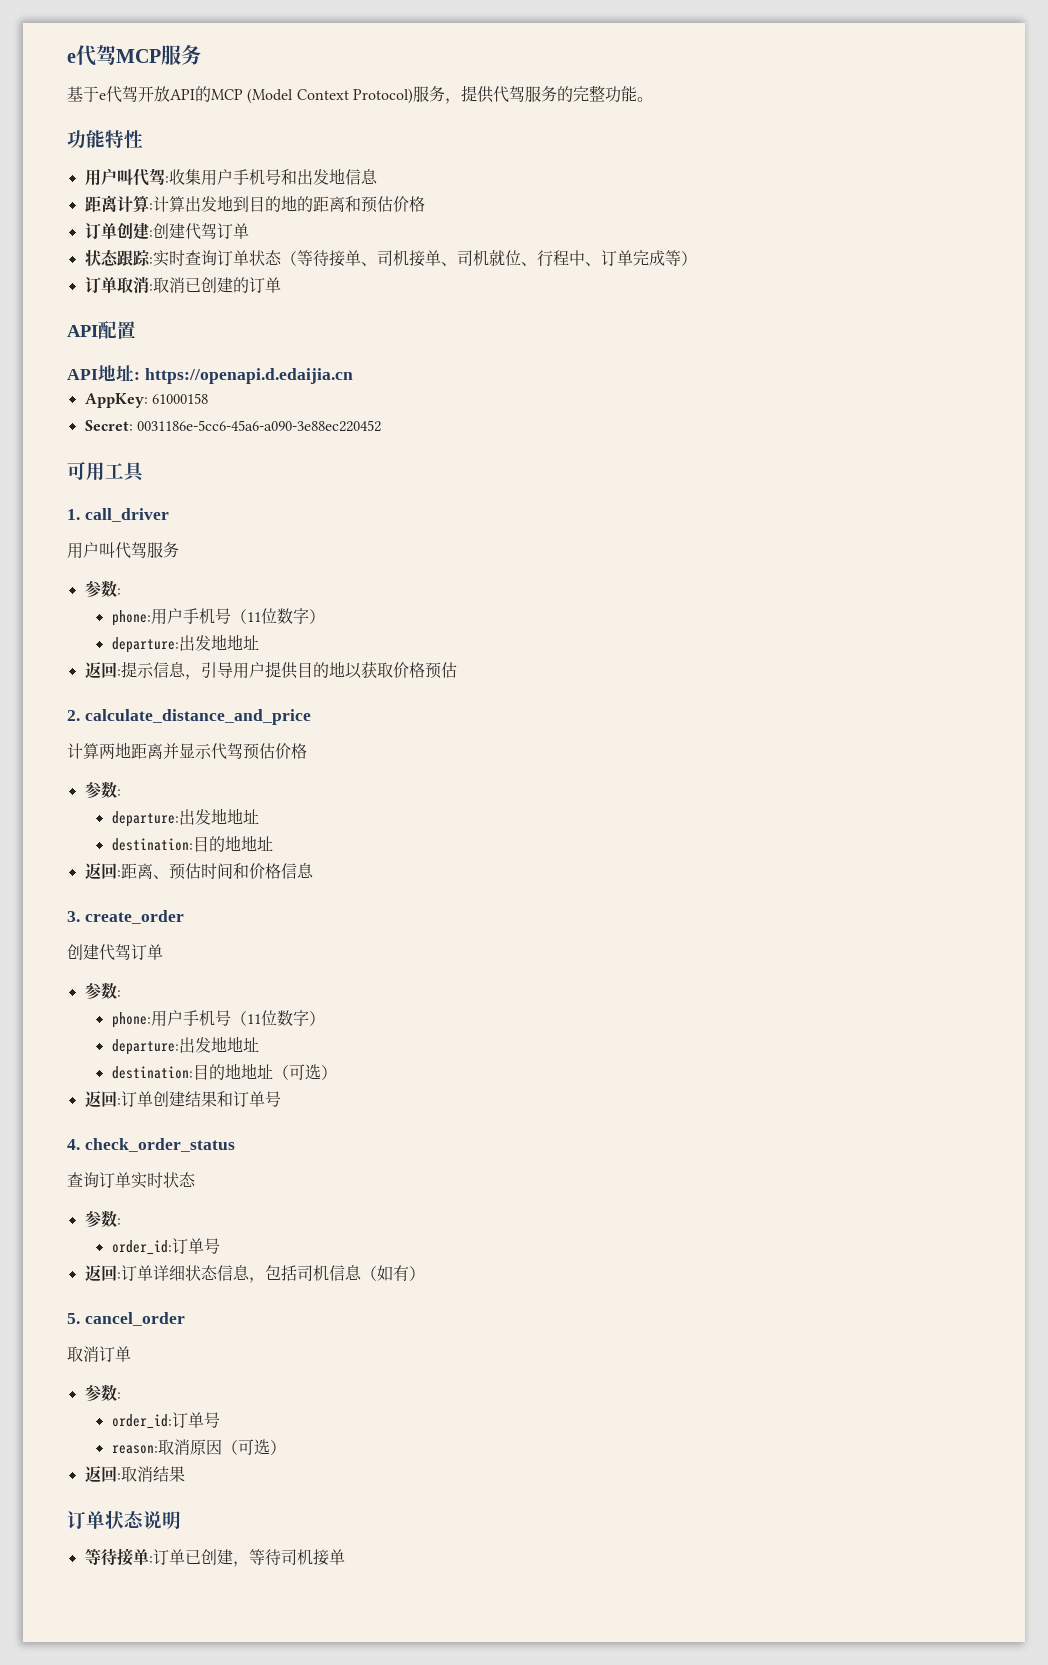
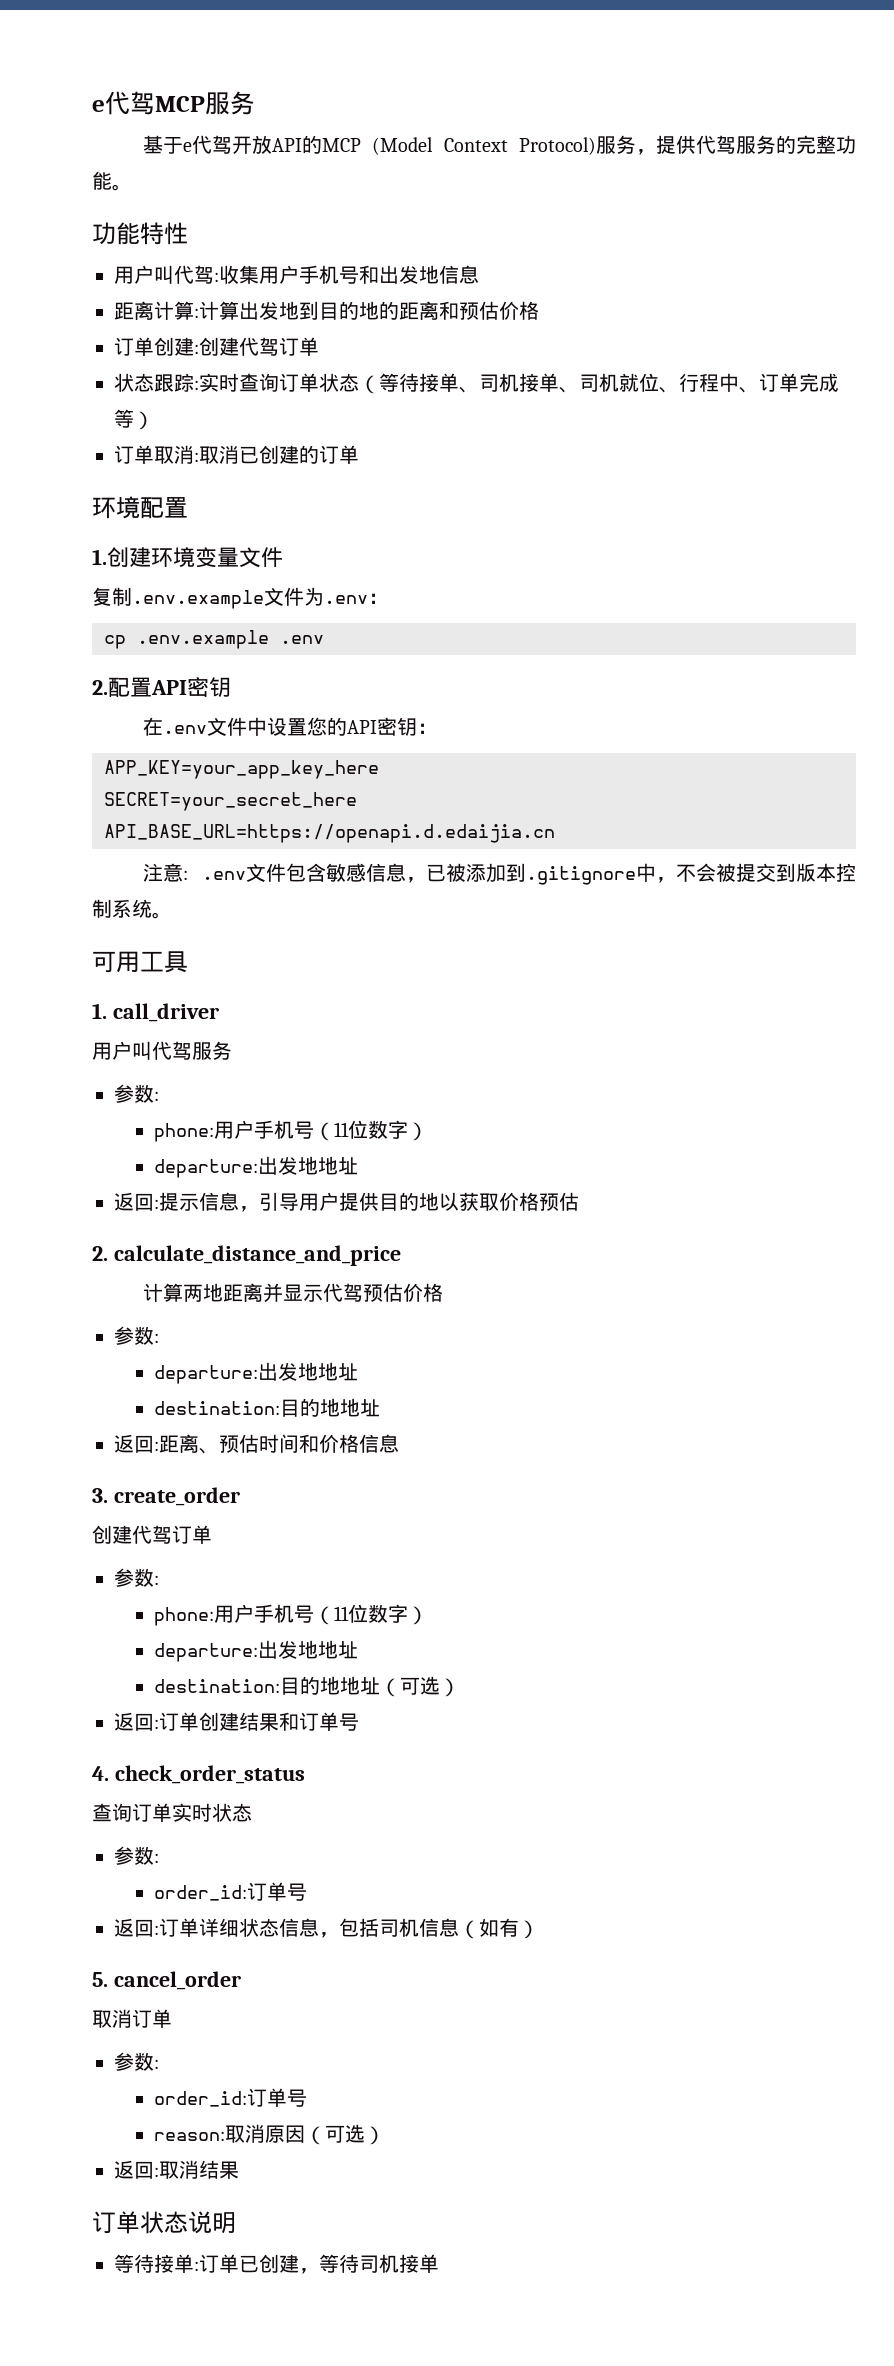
- API配置
+ 环境配置
- API地址: https://openapi.d.edaijia.cn
- AppKey: 61000158
- Secret: 0031186e-5cc6-45a6-a090-3e88ec220452
+ 1.创建环境变量文件
+ 复制.env.example文件为.env：
+ cp .env.example .env
+ 2.配置API密钥
+ 在.env文件中设置您的API密钥：
+ APP_KEY=your_app_key_here
+ SECRET=your_secret_here
+ API_BASE_URL=https://openapi.d.edaijia.cn
+ 注意: .env文件包含敏感信息，已被添加到.gitignore中，不会被提交到版本控制系统。

